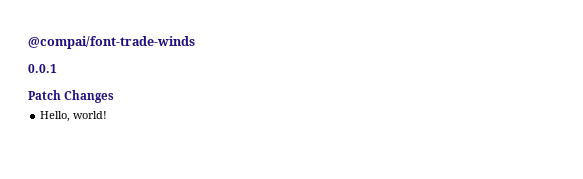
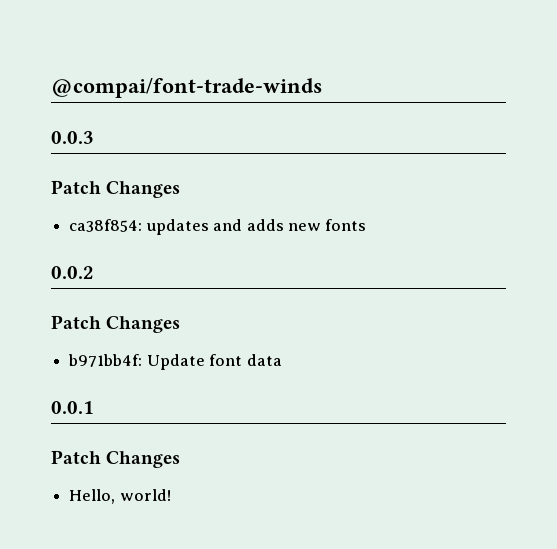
+ 0.0.3
+ Patch Changes
+ ca38f854: updates and adds new fonts
+ 0.0.2
+ Patch Changes
+ b971bb4f: Update font data

